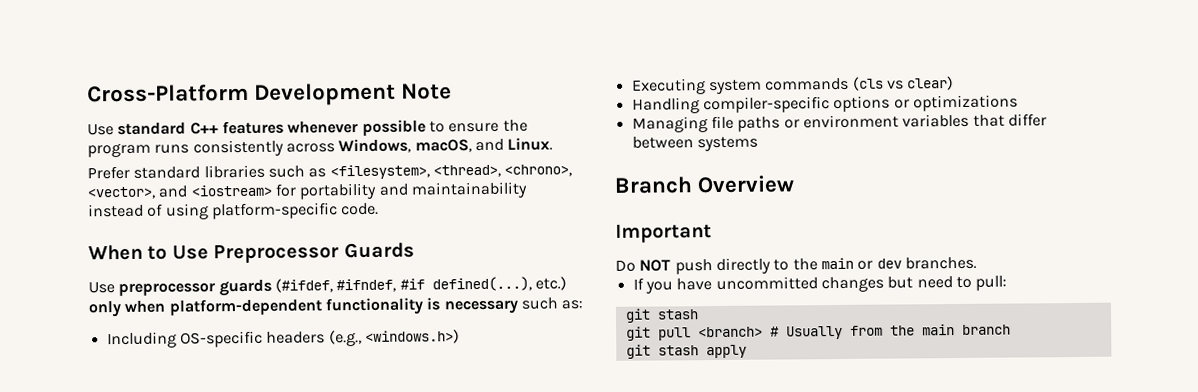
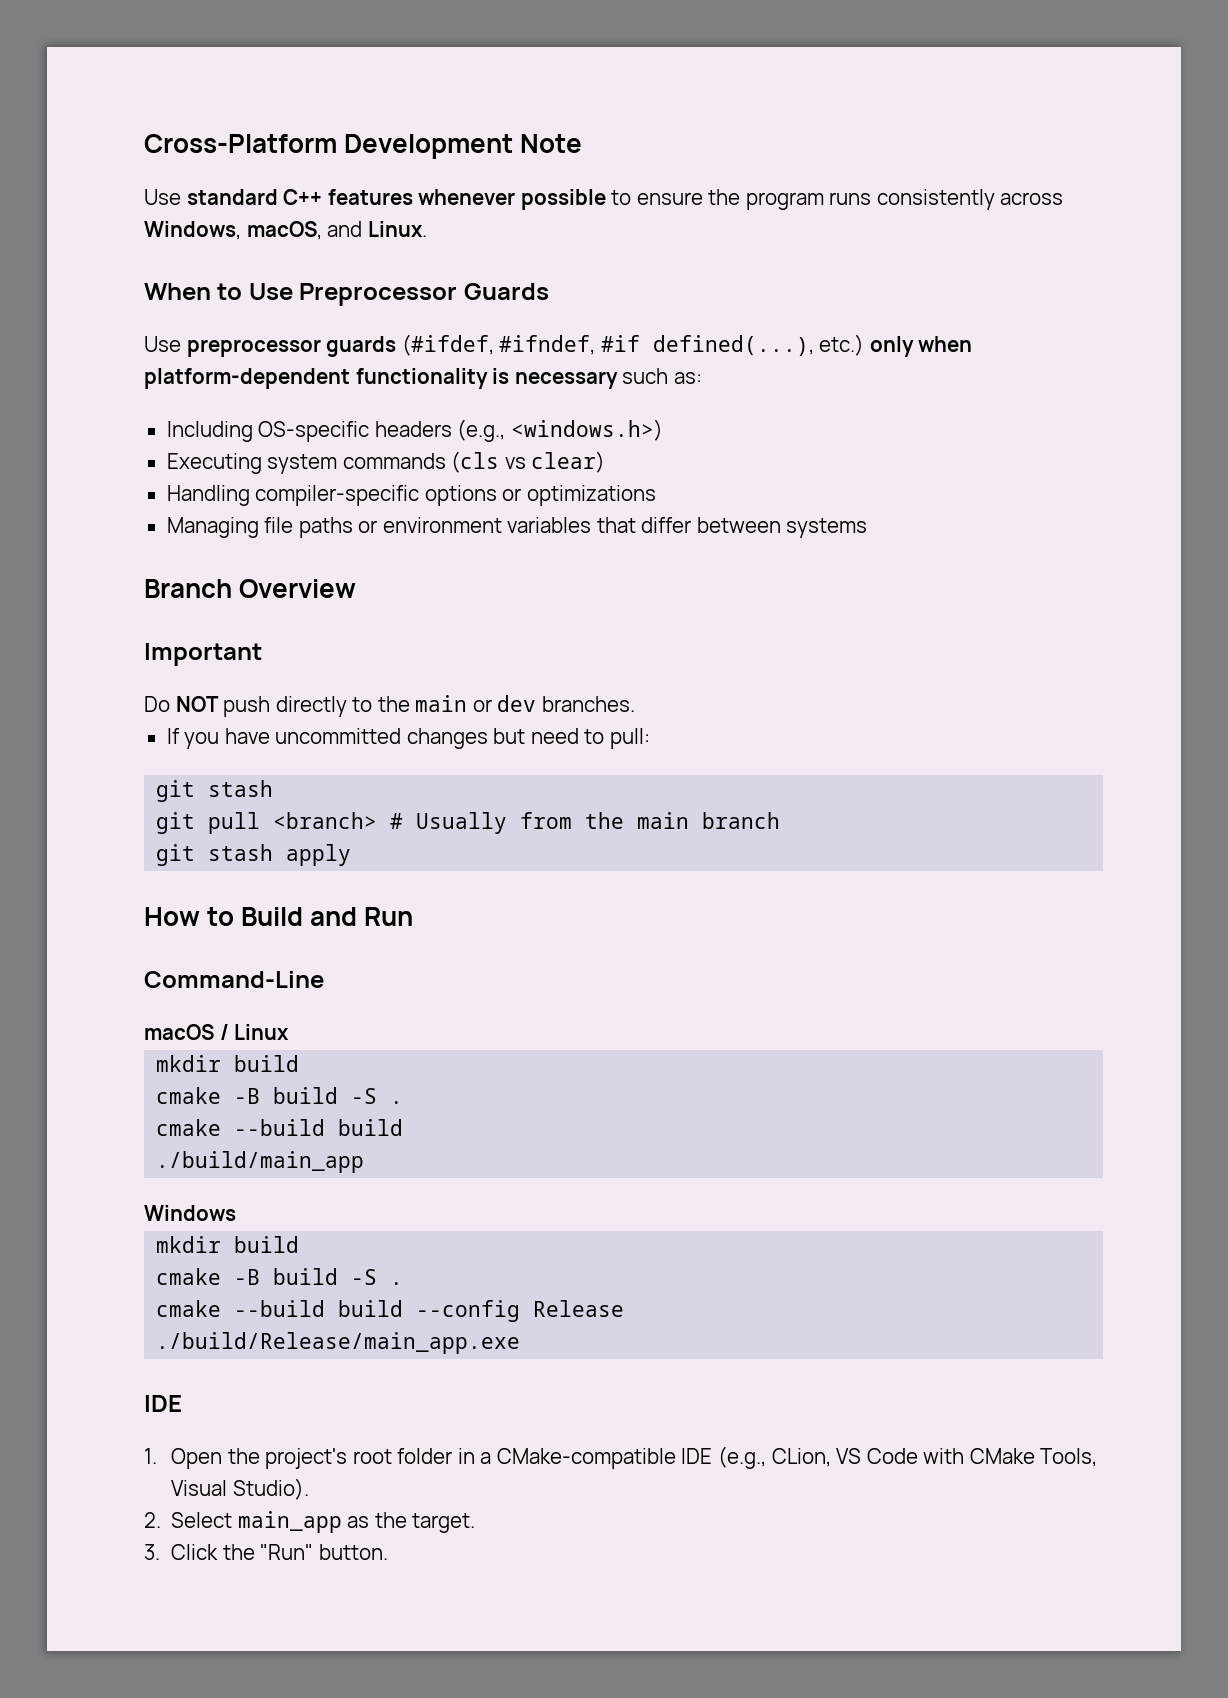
- Prefer standard libraries such as <filesystem>, <thread>, <chrono>, <vector>, and <iostream> for portability and maintainability instead of using platform-specific code.
+ How to Build and Run
+ Command-Line
+ macOS / Linux
+ mkdir build
+ cmake -B build -S .
+ cmake --build build
+ ./build/main_app
+ Windows
+ mkdir build
+ cmake -B build -S .
+ cmake --build build --config Release
+ ./build/Release/main_app.exe
+ IDE
+ 1. Open the project's root folder in a CMake-compatible IDE (e.g., CLion, VS Code with CMake Tools, Visual Studio).
+ 2. Select main_app as the target.
+ 3. Click the "Run" button.

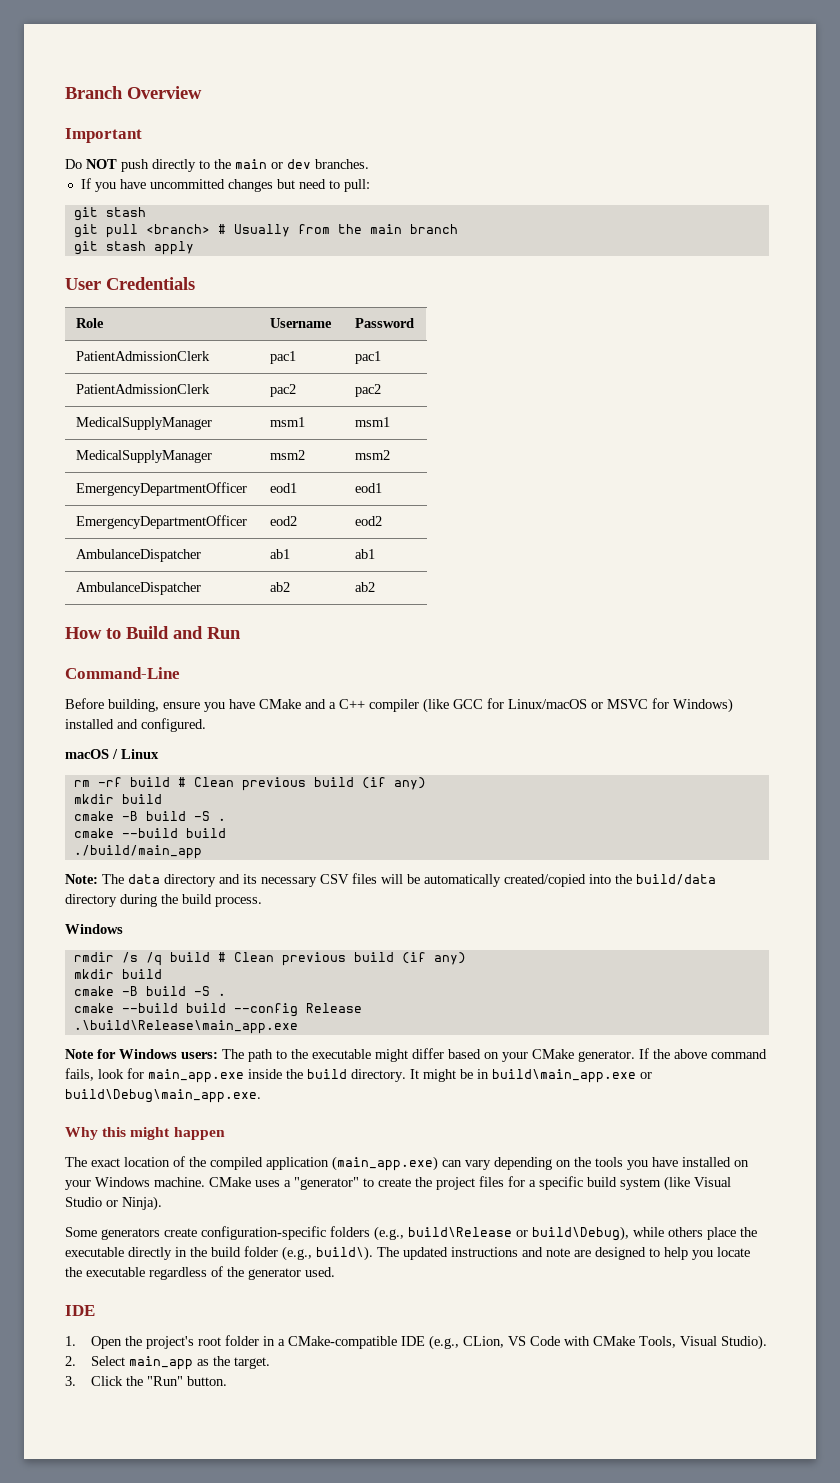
- Cross-Platform Development Note
- Use standard C++ features whenever possible to ensure the program runs consistently across Windows, macOS, and Linux.
- When to Use Preprocessor Guards
- Use preprocessor guards (#ifdef, #ifndef, #if defined(...), etc.) only when platform-dependent functionality is necessary such as:
- Including OS-specific headers (e.g., <windows.h>)
- Executing system commands (cls vs clear)
- Handling compiler-specific options or optimizations
- Managing file paths or environment variables that differ between systems
+ User Credentials
+ Role | Username | Password
+ PatientAdmissionClerk | pac1 | pac1
+ PatientAdmissionClerk | pac2 | pac2
+ MedicalSupplyManager | msm1 | msm1
+ MedicalSupplyManager | msm2 | msm2
+ EmergencyDepartmentOfficer | eod1 | eod1
+ EmergencyDepartmentOfficer | eod2 | eod2
+ AmbulanceDispatcher | ab1 | ab1
+ AmbulanceDispatcher | ab2 | ab2
+ Before building, ensure you have CMake and a C++ compiler (like GCC for Linux/macOS or MSVC for Windows) installed and configured.
  macOS / Linux
+ rm -rf build # Clean previous build (if any)
+ Note: The data directory and its necessary CSV files will be automatically created/copied into the build/data directory during the build process.
  Windows
+ rmdir /s /q build # Clean previous build (if any)
- ./build/Release/main_app.exe
+ .\build\Release\main_app.exe
+ Note for Windows users: The path to the executable might differ based on your CMake generator. If the above command fails, look for main_app.exe inside the build directory. It might be in build\main_app.exe or build\Debug\main_app.exe.
+ Why this might happen
+ The exact location of the compiled application (main_app.exe) can vary depending on the tools you have installed on your Windows machine. CMake uses a "generator" to create the project files for a specific build system (like Visual Studio or Ninja).
+ Some generators create configuration-specific folders (e.g., build\Release or build\Debug), while others place the executable directly in the build folder (e.g., build\). The updated instructions and note are designed to help you locate the executable regardless of the generator used.

